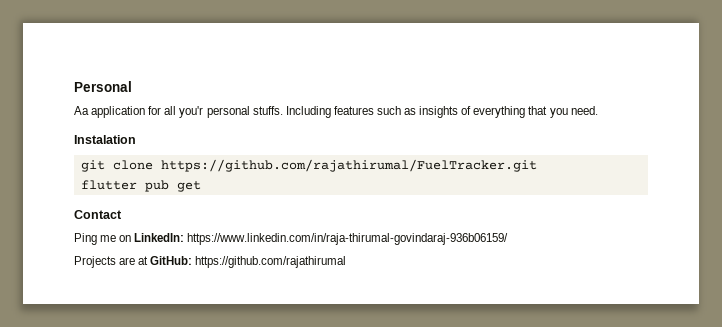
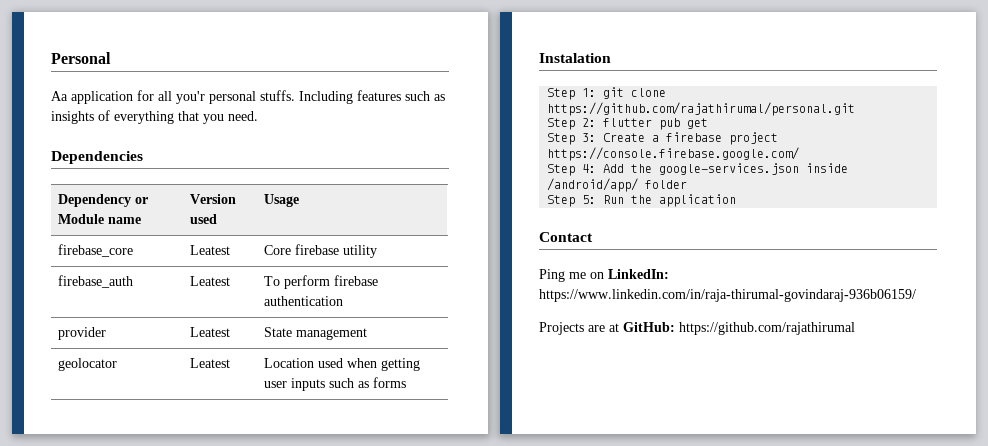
+ Dependencies
+ Dependency or Module name | Version used | Usage
+ firebase_core | Leatest | Core firebase utility
+ firebase_auth | Leatest | To perform firebase authentication
+ provider | Leatest | State management
+ geolocator | Leatest | Location used when getting user inputs such as forms
  Instalation
- git clone https://github.com/rajathirumal/FuelTracker.git
- flutter pub get
+ Step 1: git clone https://github.com/rajathirumal/personal.git
+ Step 2: flutter pub get
+ Step 3: Create a firebase project https://console.firebase.google.com/
+ Step 4: Add the google-services.json inside /android/app/ folder
+ Step 5: Run the application

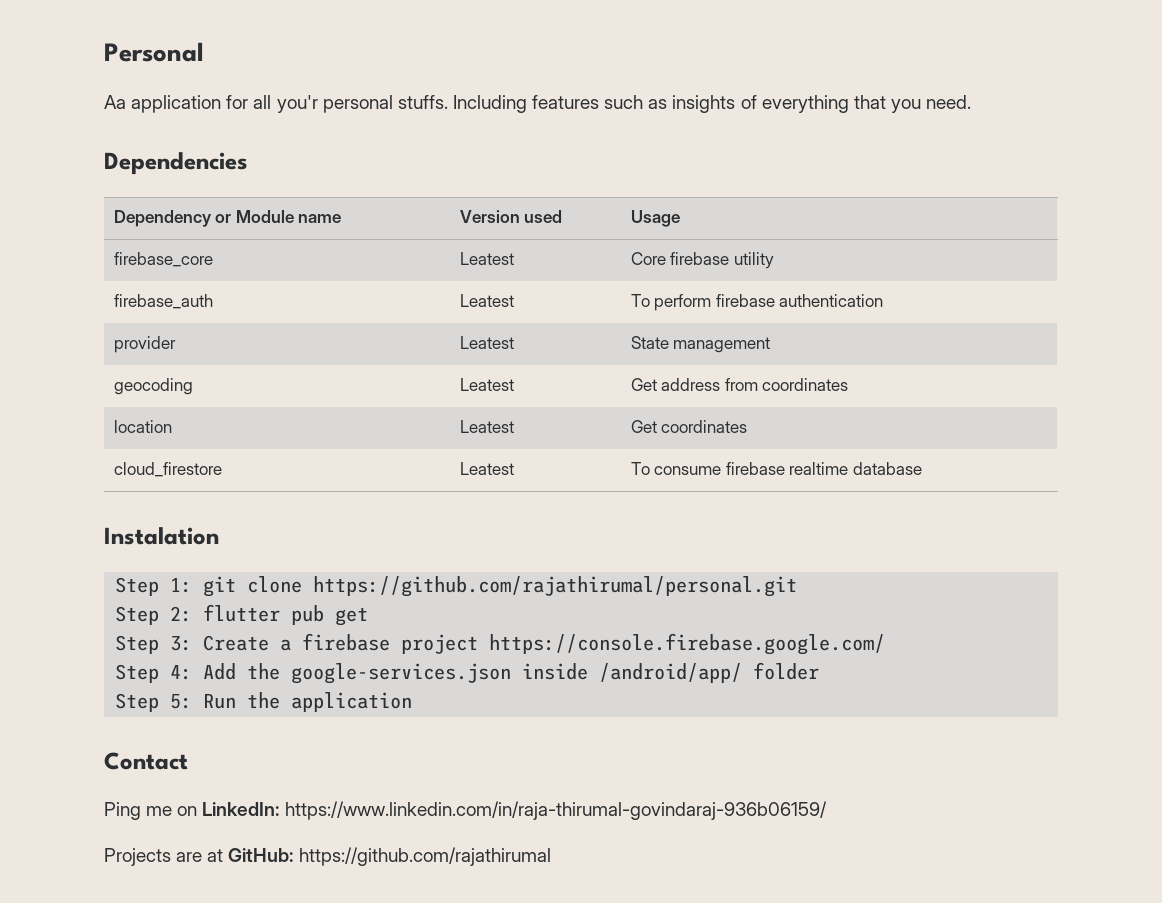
- geolocator | Leatest | Location used when getting user inputs such as forms
+ geocoding | Leatest | Get address from coordinates
+ location | Leatest | Get coordinates
+ cloud_firestore | Leatest | To consume firebase realtime database

